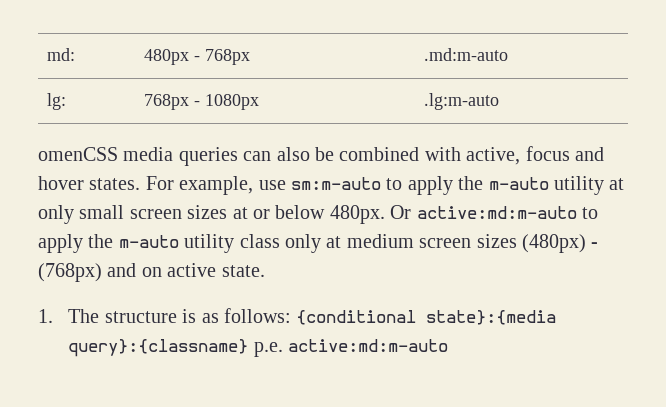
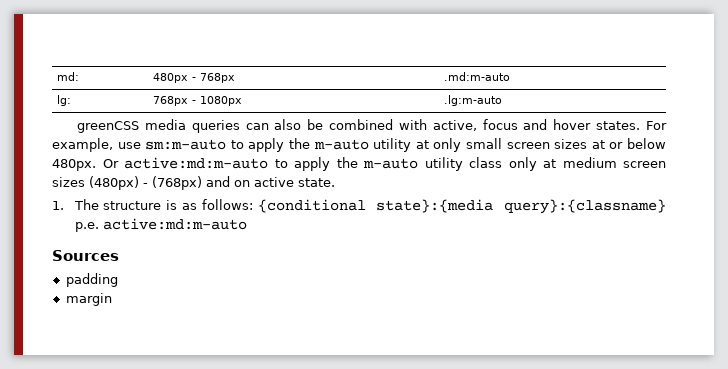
- omenCSS media queries can also be combined with active, focus and hover states.
+ greenCSS media queries can also be combined with active, focus and hover states.
+ Sources
+ padding
+ margin

